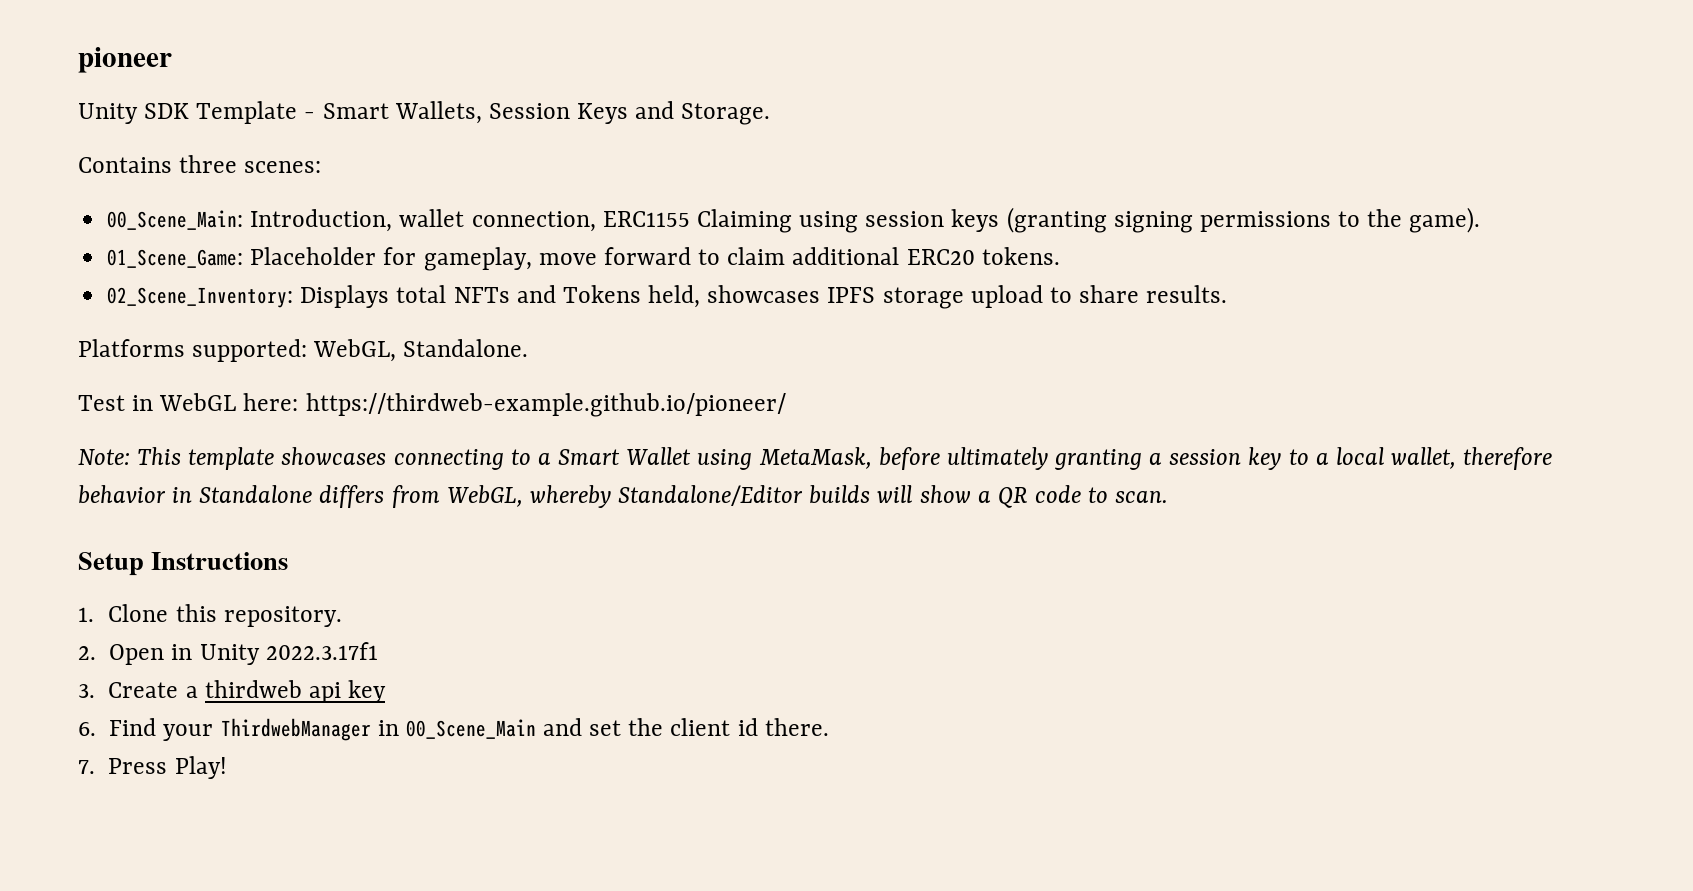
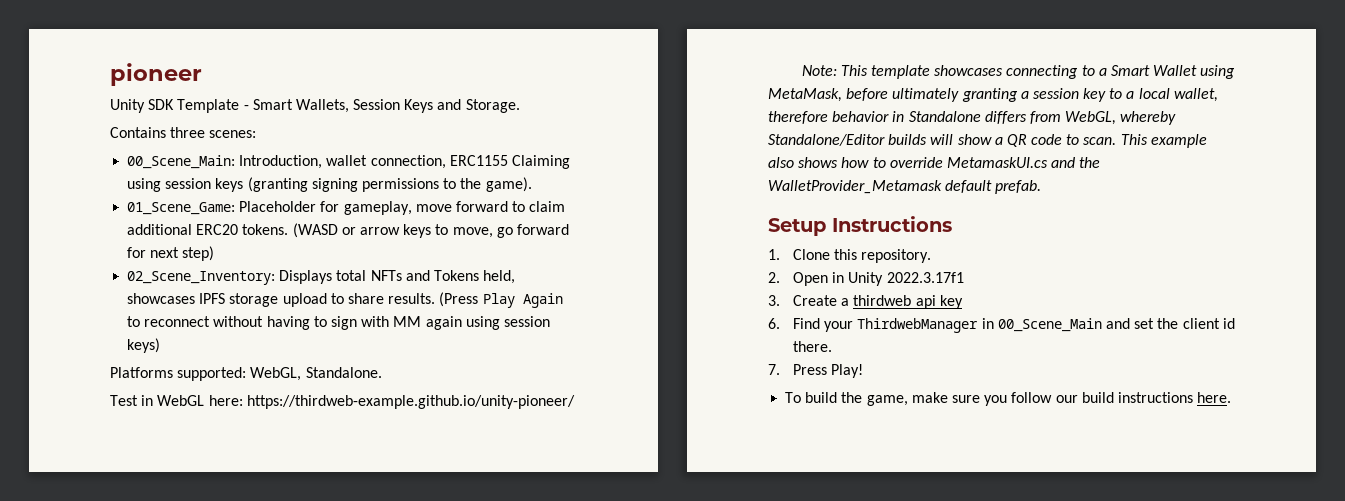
+ (WASD or arrow keys to move, go forward for next step)
+ (Press Play Again to reconnect without having to sign with MM again using session keys)
- Test in WebGL here: https://thirdweb-example.github.io/pioneer/
+ Test in WebGL here: https://thirdweb-example.github.io/unity-pioneer/
+ This example also shows how to override MetamaskUI.cs and the WalletProvider_Metamask default prefab.
+ To build the game, make sure you follow our build instructions here.

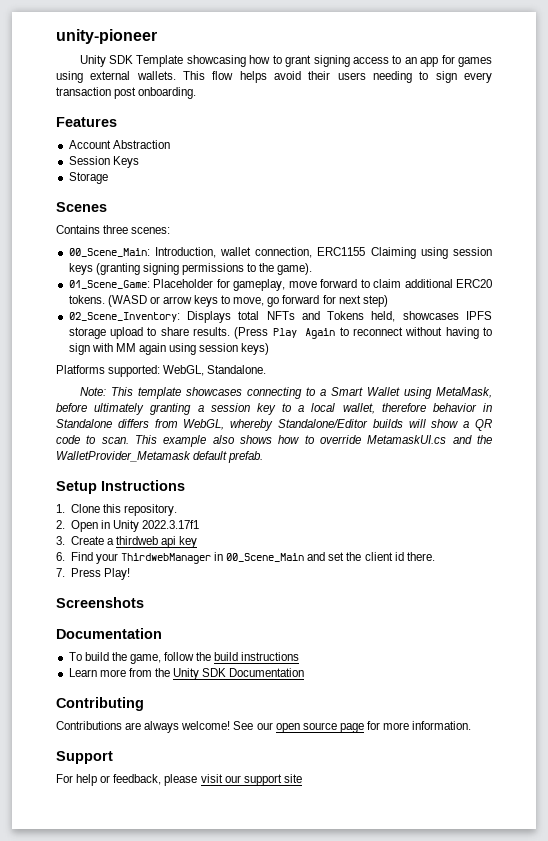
- pioneer
+ unity-pioneer
- Unity SDK Template - Smart Wallets, Session Keys and Storage.
+ Unity SDK Template showcasing how to grant signing access to an app for games using external wallets. This flow helps avoid their users needing to sign every transaction post onboarding.
+ Features
+ Account Abstraction
+ Session Keys
+ Storage
+ Scenes
- Test in WebGL here: https://thirdweb-example.github.io/unity-pioneer/
+ Screenshots
+ Documentation
- To build the game, make sure you follow our build instructions here.
+ To build the game, follow the build instructions
+ Learn more from the Unity SDK Documentation
+ Contributing
+ Contributions are always welcome! See our open source page for more information.
+ Support
+ For help or feedback, please visit our support site

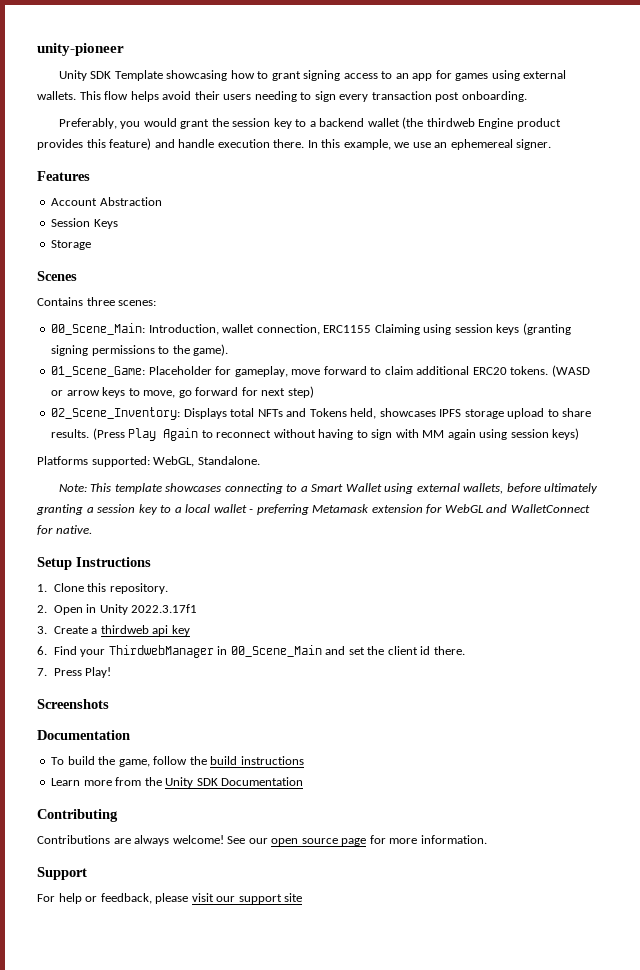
+ Preferably, you would grant the session key to a backend wallet (the thirdweb Engine product provides this feature) and handle execution there. In this example, we use an ephemereal signer.
- Note: This template showcases connecting to a Smart Wallet using MetaMask, before ultimately granting a session key to a local wallet, therefore behavior in Standalone differs from WebGL, whereby Standalone/Editor builds will show a QR code to scan. This example also shows how to override MetamaskUI.cs and the WalletProvider_Metamask default prefab.
+ Note: This template showcases connecting to a Smart Wallet using external wallets, before ultimately granting a session key to a local wallet - preferring Metamask extension for WebGL and WalletConnect for native.

